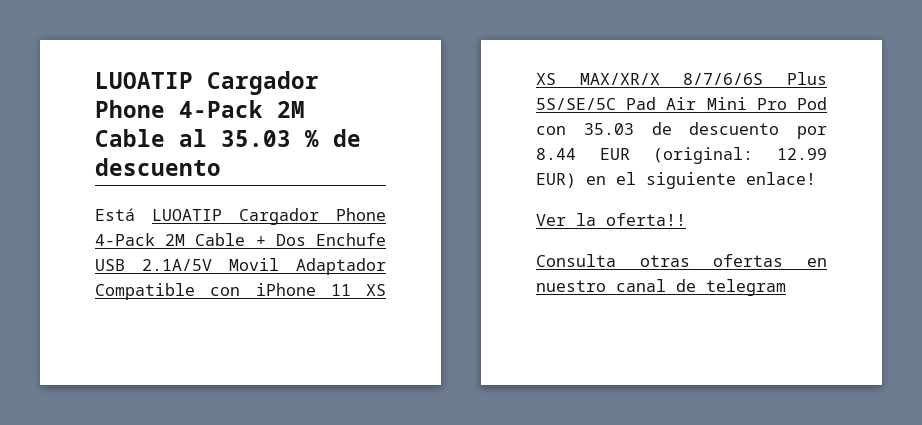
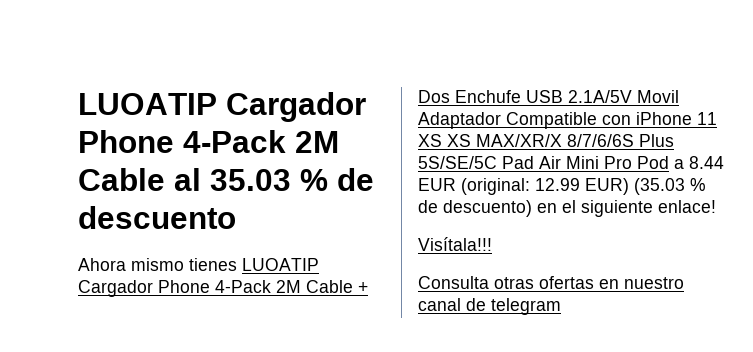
- Está LUOATIP Cargador Phone 4-Pack 2M Cable + Dos Enchufe USB 2.1A/5V Movil Adaptador Compatible con iPhone 11 XS XS MAX/XR/X 8/7/6/6S Plus 5S/SE/5C Pad Air Mini Pro Pod con 35.03 de descuento por 8.44 EUR (original: 12.99 EUR) en el siguiente enlace!
+ Ahora mismo tienes LUOATIP Cargador Phone 4-Pack 2M Cable + Dos Enchufe USB 2.1A/5V Movil Adaptador Compatible con iPhone 11 XS XS MAX/XR/X 8/7/6/6S Plus 5S/SE/5C Pad Air Mini Pro Pod a 8.44 EUR (original: 12.99 EUR) (35.03 % de descuento) en el siguiente enlace!
- Ver la oferta!!
+ Visítala!!!

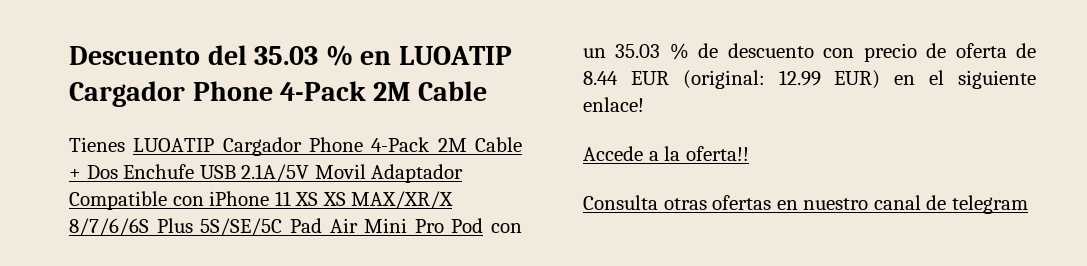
- LUOATIP Cargador Phone 4-Pack 2M Cable al 35.03 % de descuento
- Ahora mismo tienes LUOATIP Cargador Phone 4-Pack 2M Cable + Dos Enchufe USB 2.1A/5V Movil Adaptador Compatible con iPhone 11 XS XS MAX/XR/X 8/7/6/6S Plus 5S/SE/5C Pad Air Mini Pro Pod a 8.44 EUR (original: 12.99 EUR) (35.03 % de descuento) en el siguiente enlace!
+ Descuento del 35.03 % en LUOATIP Cargador Phone 4-Pack 2M Cable
+ Tienes LUOATIP Cargador Phone 4-Pack 2M Cable + Dos Enchufe USB 2.1A/5V Movil Adaptador Compatible con iPhone 11 XS XS MAX/XR/X 8/7/6/6S Plus 5S/SE/5C Pad Air Mini Pro Pod con un 35.03 % de descuento con precio de oferta de 8.44 EUR (original: 12.99 EUR) en el siguiente enlace!
- Visítala!!!
+ Accede a la oferta!!

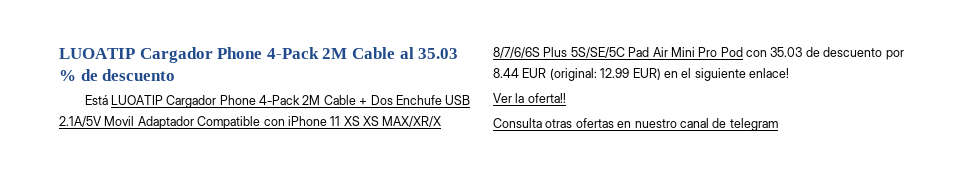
- Descuento del 35.03 % en LUOATIP Cargador Phone 4-Pack 2M Cable
- Tienes LUOATIP Cargador Phone 4-Pack 2M Cable + Dos Enchufe USB 2.1A/5V Movil Adaptador Compatible con iPhone 11 XS XS MAX/XR/X 8/7/6/6S Plus 5S/SE/5C Pad Air Mini Pro Pod con un 35.03 % de descuento con precio de oferta de 8.44 EUR (original: 12.99 EUR) en el siguiente enlace!
+ LUOATIP Cargador Phone 4-Pack 2M Cable al 35.03 % de descuento
+ Está LUOATIP Cargador Phone 4-Pack 2M Cable + Dos Enchufe USB 2.1A/5V Movil Adaptador Compatible con iPhone 11 XS XS MAX/XR/X 8/7/6/6S Plus 5S/SE/5C Pad Air Mini Pro Pod con 35.03 de descuento por 8.44 EUR (original: 12.99 EUR) en el siguiente enlace!
- Accede a la oferta!!
+ Ver la oferta!!

